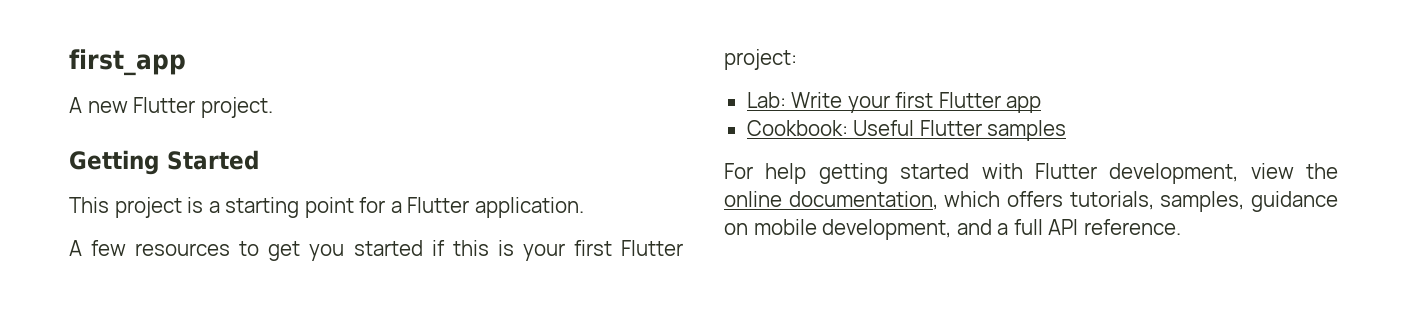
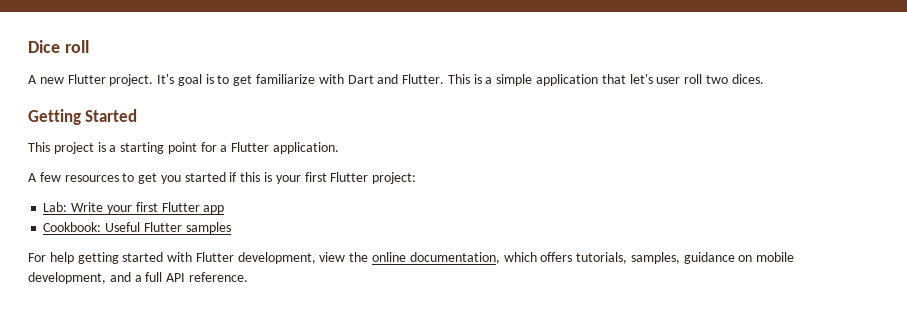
- first_app
+ Dice roll
+ It's goal is to get familiarize with Dart and Flutter. This is a simple application that let's user roll two dices.

